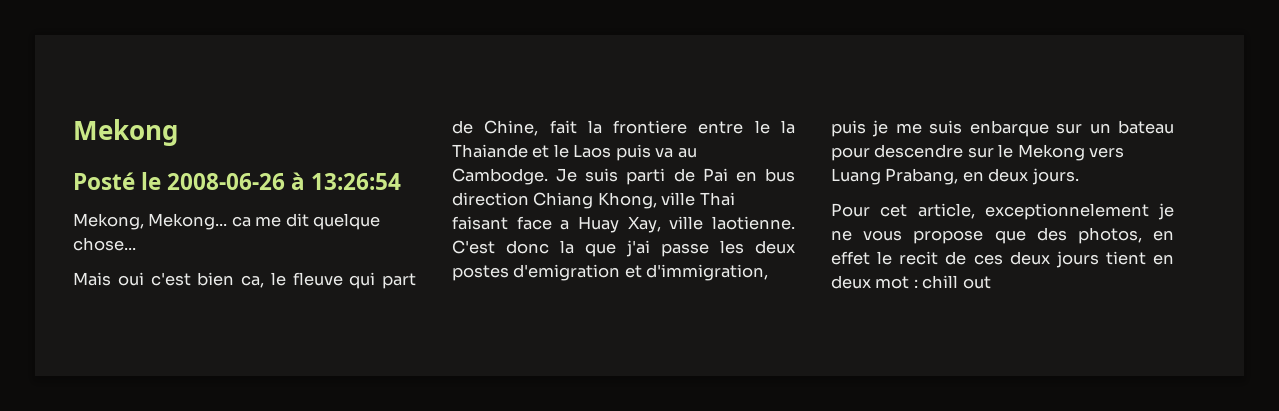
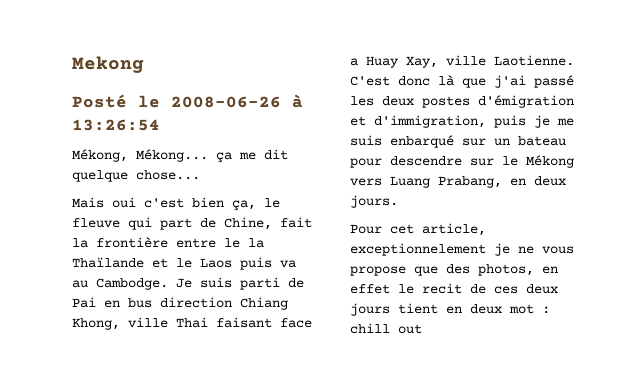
- Mekong, Mekong... ca me dit quelque chose...
+ Mékong, Mékong... ça me dit quelque chose...
- Mais oui c'est bien ca, le fleuve qui part de Chine, fait la frontiere entre le la Thaiande et le Laos puis va au Cambodge.
+ Mais oui c'est bien ça, le fleuve qui part de Chine, fait la frontière entre le la Thaïlande et le Laos puis va au Cambodge.
- Je suis parti de Pai en bus direction Chiang Khong, ville Thai faisant face a Huay Xay, ville laotienne.
+ Je suis parti de Pai en bus direction Chiang Khong, ville Thai faisant face a Huay Xay, ville Laotienne.
- C'est donc la que j'ai passe les deux postes d'emigration et d'immigration, puis je me suis enbarque sur un bateau pour descendre sur le Mekong vers Luang Prabang, en deux jours.
+ C'est donc là que j'ai passé les deux postes d'émigration et d'immigration, puis je me suis enbarqué sur un bateau pour descendre sur le Mékong vers Luang Prabang, en deux jours.

